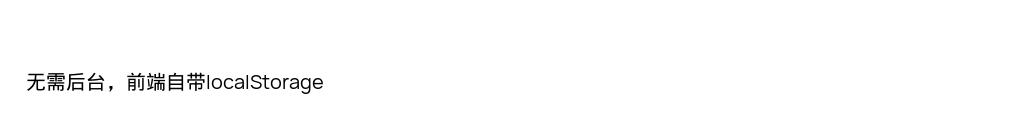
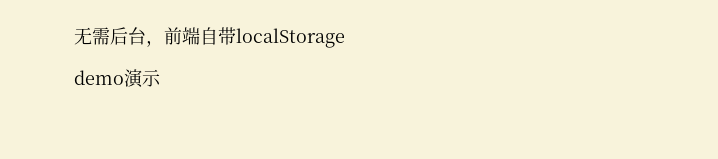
+ demo演示

